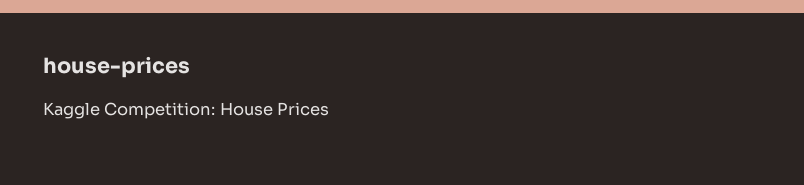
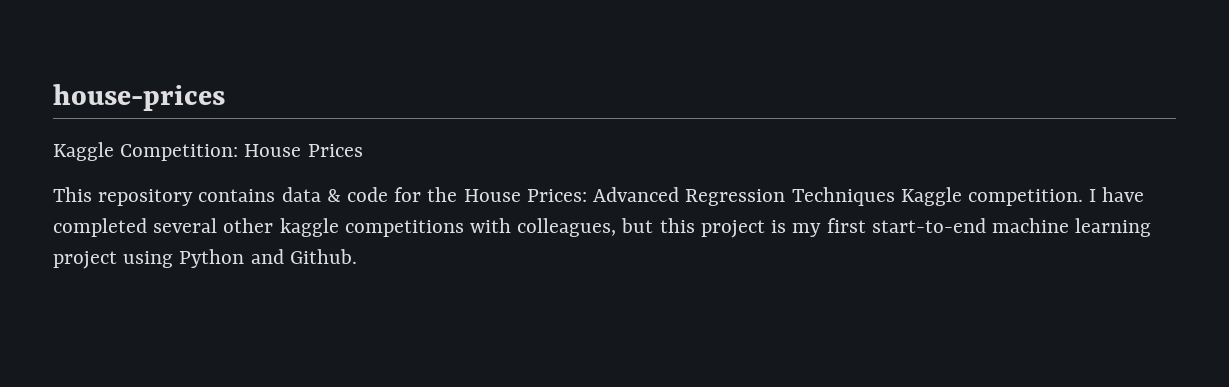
+ This repository contains data & code for the House Prices: Advanced Regression Techniques Kaggle competition. I have completed several other kaggle competitions with colleagues, but this project is my first start-to-end machine learning project using Python and Github.

